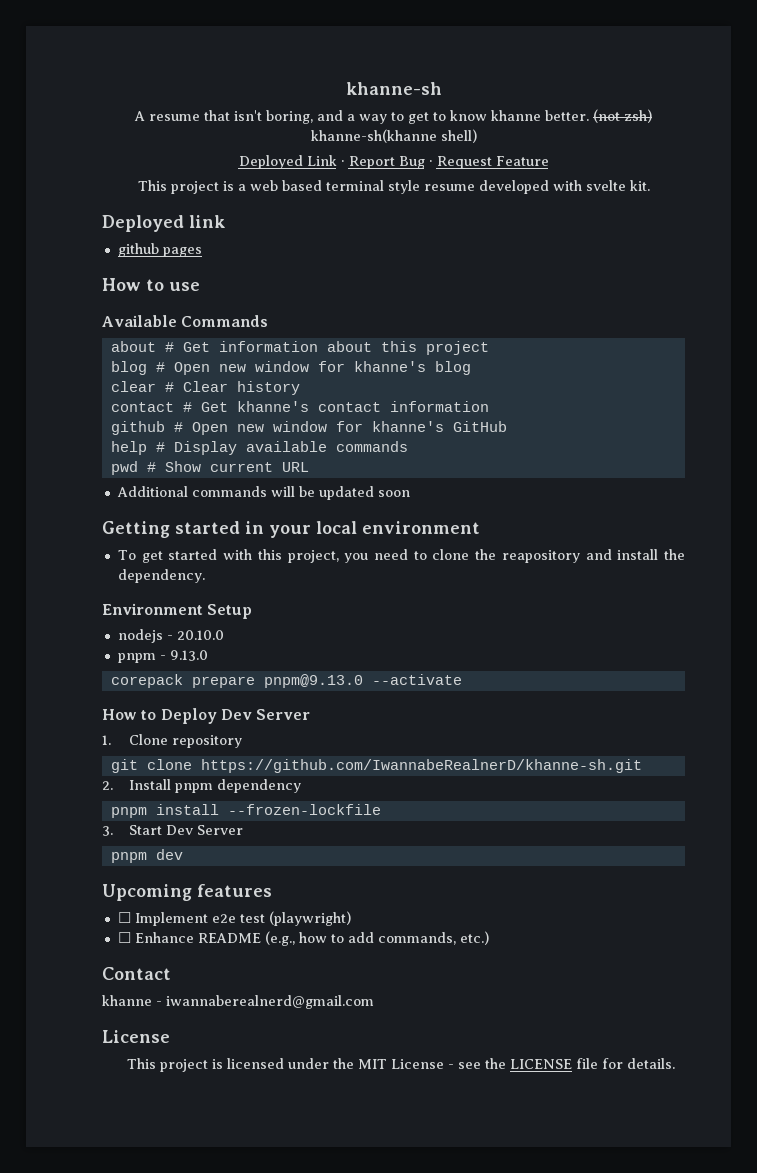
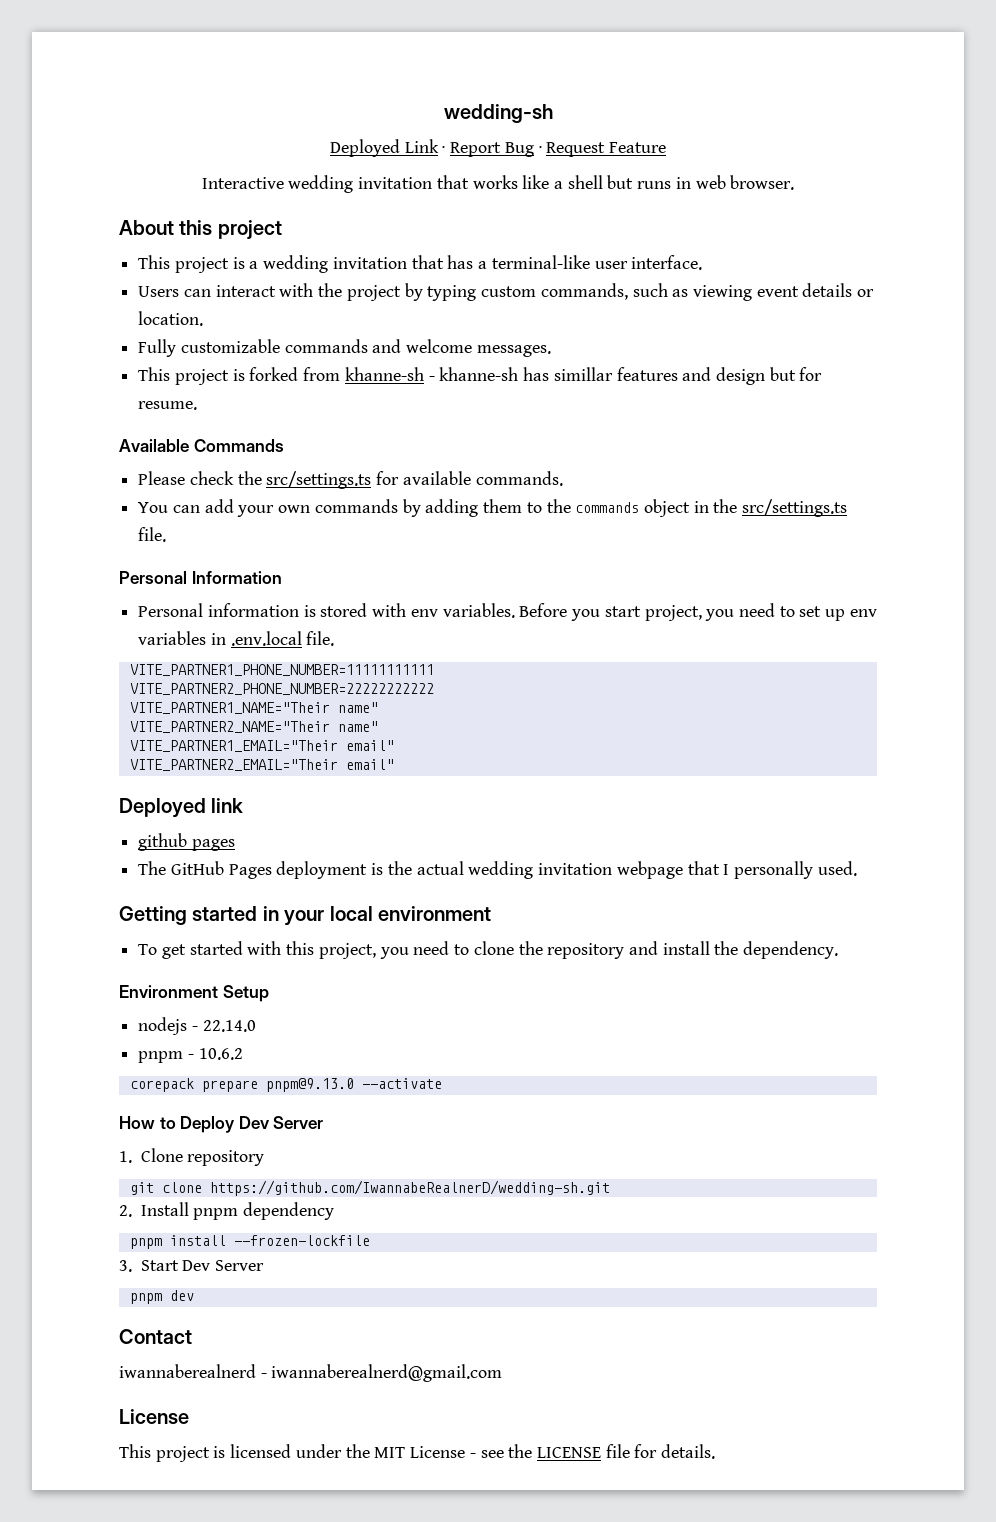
- khanne-sh
- A resume that isn't boring, and a way to get to know khanne better. (not zsh) khanne-sh(khanne shell)
+ wedding-sh
- This project is a web based terminal style resume developed with svelte kit.
+ Interactive wedding invitation that works like a shell but runs in web browser.
+ About this project
+ This project is a wedding invitation that has a terminal-like user interface.
+ Users can interact with the project by typing custom commands, such as viewing event details or location.
+ Fully customizable commands and welcome messages.
+ This project is forked from khanne-sh - khanne-sh has simillar features and design but for resume.
+ Available Commands
+ Please check the src/settings.ts for available commands.
+ You can add your own commands by adding them to the commands object in the src/settings.ts file.
+ Personal Information
+ Personal information is stored with env variables. Before you start project, you need to set up env variables in .env.local file.
+ VITE_PARTNER1_PHONE_NUMBER=11111111111
+ VITE_PARTNER2_PHONE_NUMBER=22222222222
+ VITE_PARTNER1_NAME="Their name"
+ VITE_PARTNER2_NAME="Their name"
+ VITE_PARTNER1_EMAIL="Their email"
+ VITE_PARTNER2_EMAIL="Their email"
  Deployed link
  github pages
- How to use
- Available Commands
- about # Get information about this project
- blog # Open new window for khanne's blog
- clear # Clear history
- contact # Get khanne's contact information
- github # Open new window for khanne's GitHub
- help # Display available commands
- pwd # Show current URL
- Additional commands will be updated soon
+ The GitHub Pages deployment is the actual wedding invitation webpage that I personally used.
- To get started with this project, you need to clone the reapository and install the dependency.
+ To get started with this project, you need to clone the repository and install the dependency.
- nodejs - 20.10.0
+ nodejs - 22.14.0
- pnpm - 9.13.0
+ pnpm - 10.6.2
- git clone https://github.com/IwannabeRealnerD/khanne-sh.git
+ git clone https://github.com/IwannabeRealnerD/wedding-sh.git
- Upcoming features
- ☐ Implement e2e test (playwright)
- ☐ Enhance README (e.g., how to add commands, etc.)
- khanne - iwannaberealnerd@gmail.com
+ iwannaberealnerd - iwannaberealnerd@gmail.com

